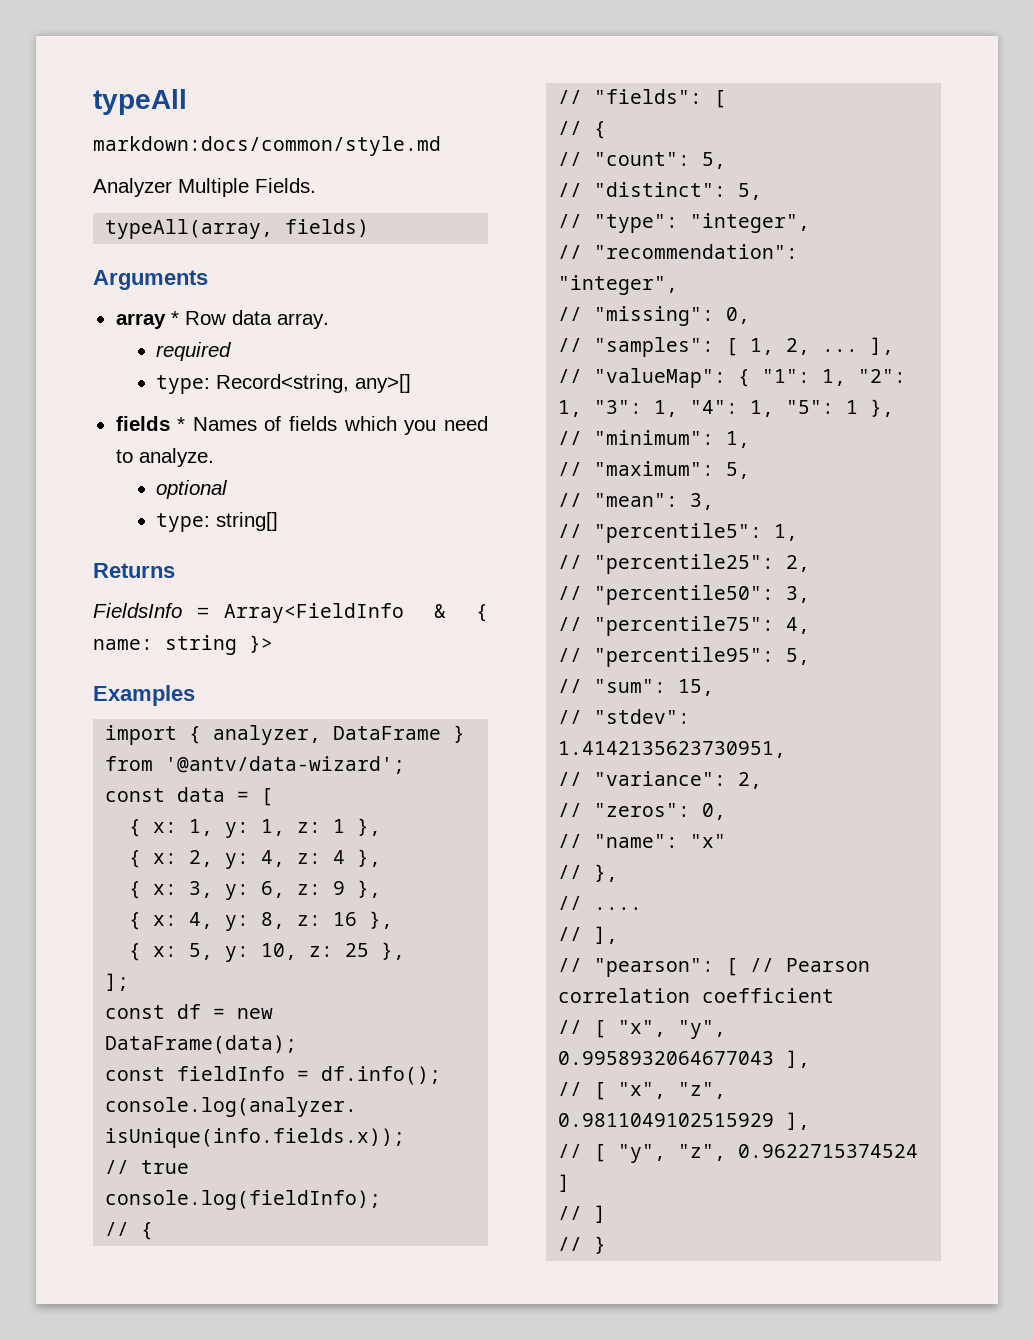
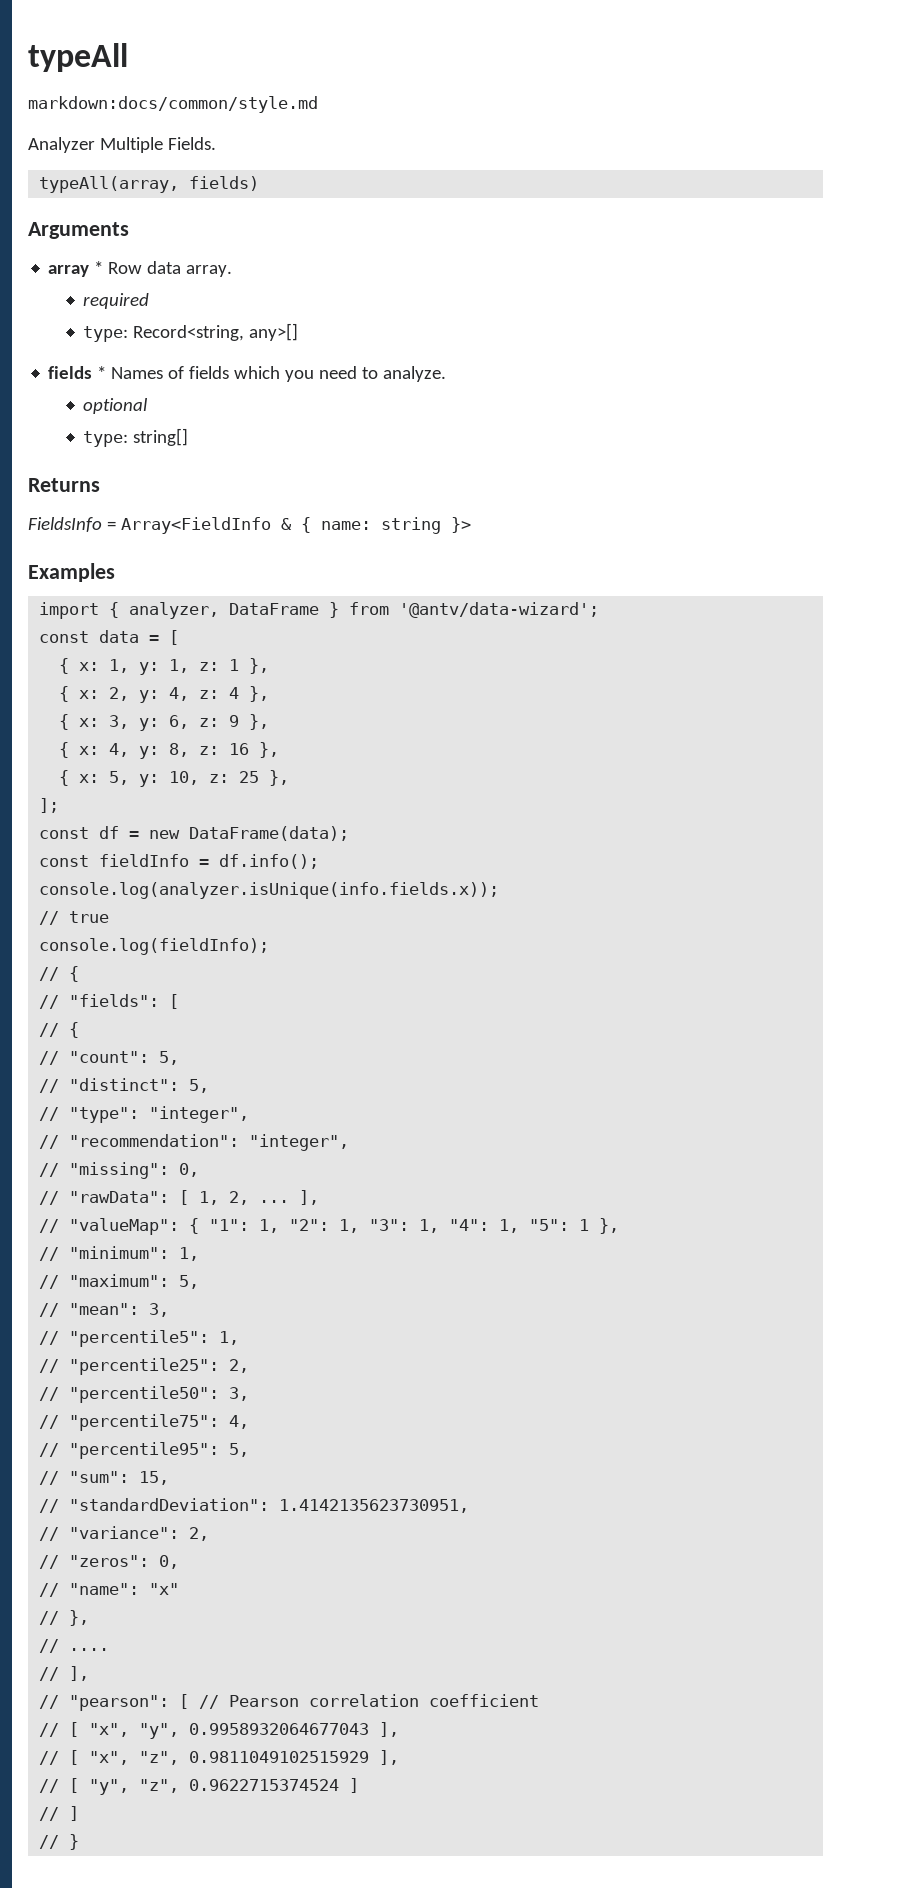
- // "samples": [ 1, 2, ... ],
+ // "rawData": [ 1, 2, ... ],
- // "stdev": 1.4142135623730951,
+ // "standardDeviation": 1.4142135623730951,

